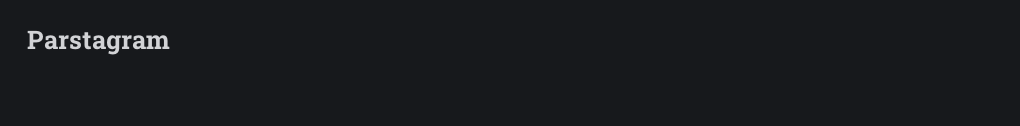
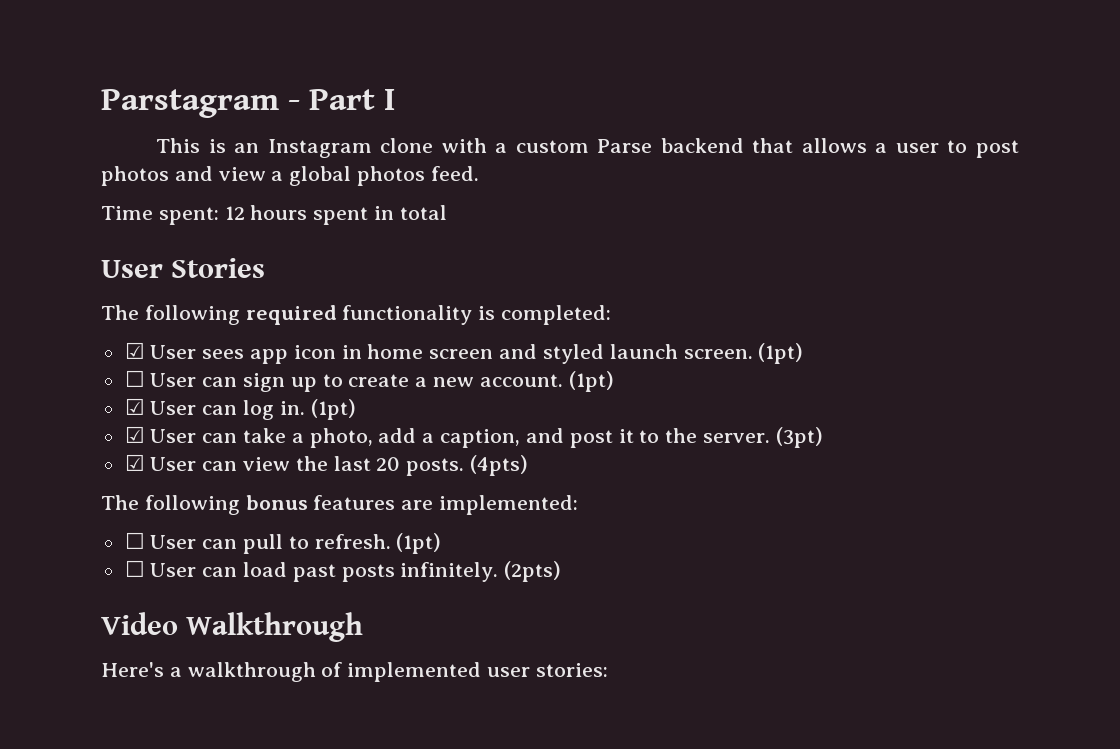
- Parstagram
+ Parstagram - Part I
+ This is an Instagram clone with a custom Parse backend that allows a user to post photos and view a global photos feed.
+ Time spent: 12 hours spent in total
+ User Stories
+ The following required functionality is completed:
+ ☑ User sees app icon in home screen and styled launch screen. (1pt)
+ ☐ User can sign up to create a new account. (1pt)
+ ☑ User can log in. (1pt)
+ ☑ User can take a photo, add a caption, and post it to the server. (3pt)
+ ☑ User can view the last 20 posts. (4pts)
+ The following bonus features are implemented:
+ ☐ User can pull to refresh. (1pt)
+ ☐ User can load past posts infinitely. (2pts)
+ Video Walkthrough
+ Here's a walkthrough of implemented user stories:

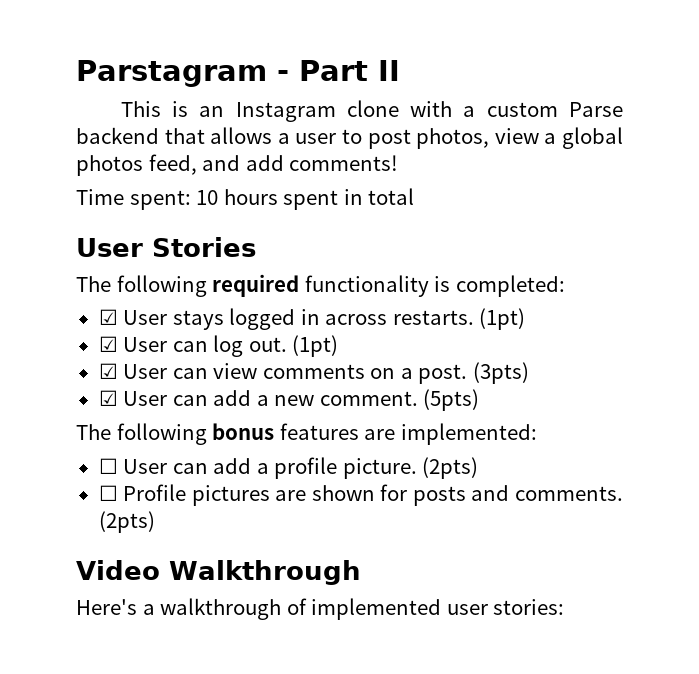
- Parstagram - Part I
+ Parstagram - Part II
- This is an Instagram clone with a custom Parse backend that allows a user to post photos and view a global photos feed.
+ This is an Instagram clone with a custom Parse backend that allows a user to post photos, view a global photos feed, and add comments!
- Time spent: 12 hours spent in total
+ Time spent: 10 hours spent in total
- ☑ User sees app icon in home screen and styled launch screen. (1pt)
- ☐ User can sign up to create a new account.
+ ☑ User stays logged in across restarts.
- ☑ User can log in. (1pt)
- ☑ User can take a photo, add a caption, and post it to the server. (3pt)
- ☑ User can view the last 20 posts. (4pts)
+ ☑ User can log out. (1pt)
+ ☑ User can view comments on a post. (3pts)
+ ☑ User can add a new comment. (5pts)
- ☐ User can pull to refresh. (1pt)
- ☐ User can load past posts infinitely.
+ ☐ User can add a profile picture. (2pts)
+ ☐ Profile pictures are shown for posts and comments.

